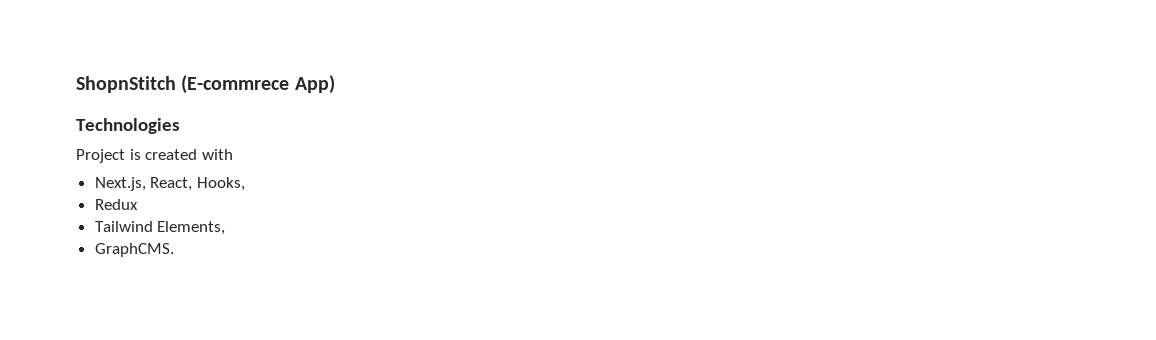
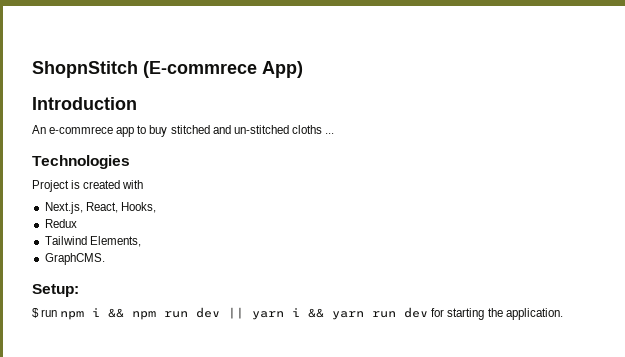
+ Introduction
+ An e-commrece app to buy stitched and un-stitched cloths ...
+ Setup:
+ $ run npm i && npm run dev || yarn i && yarn run dev for starting the application.

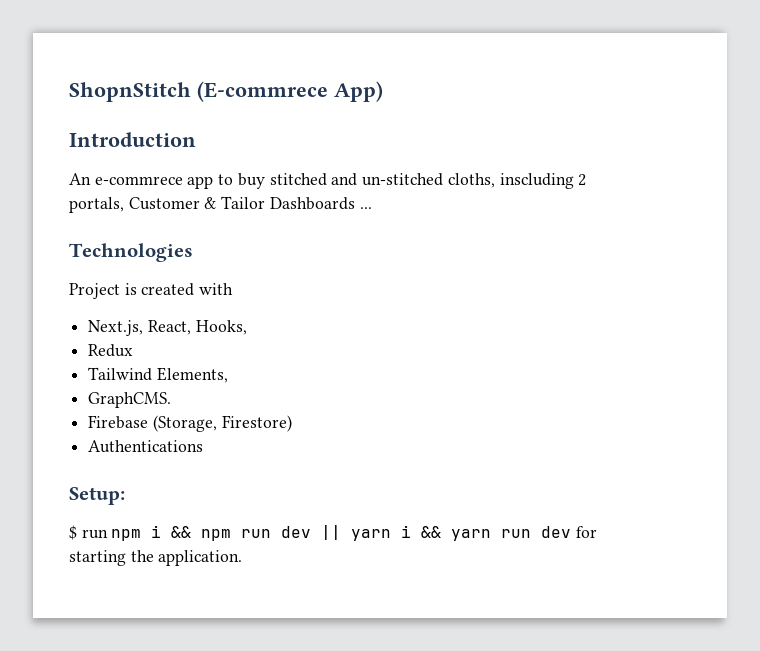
- An e-commrece app to buy stitched and un-stitched cloths ...
+ An e-commrece app to buy stitched and un-stitched cloths, inscluding 2 portals, Customer & Tailor Dashboards ...
+ Firebase (Storage, Firestore)
+ Authentications

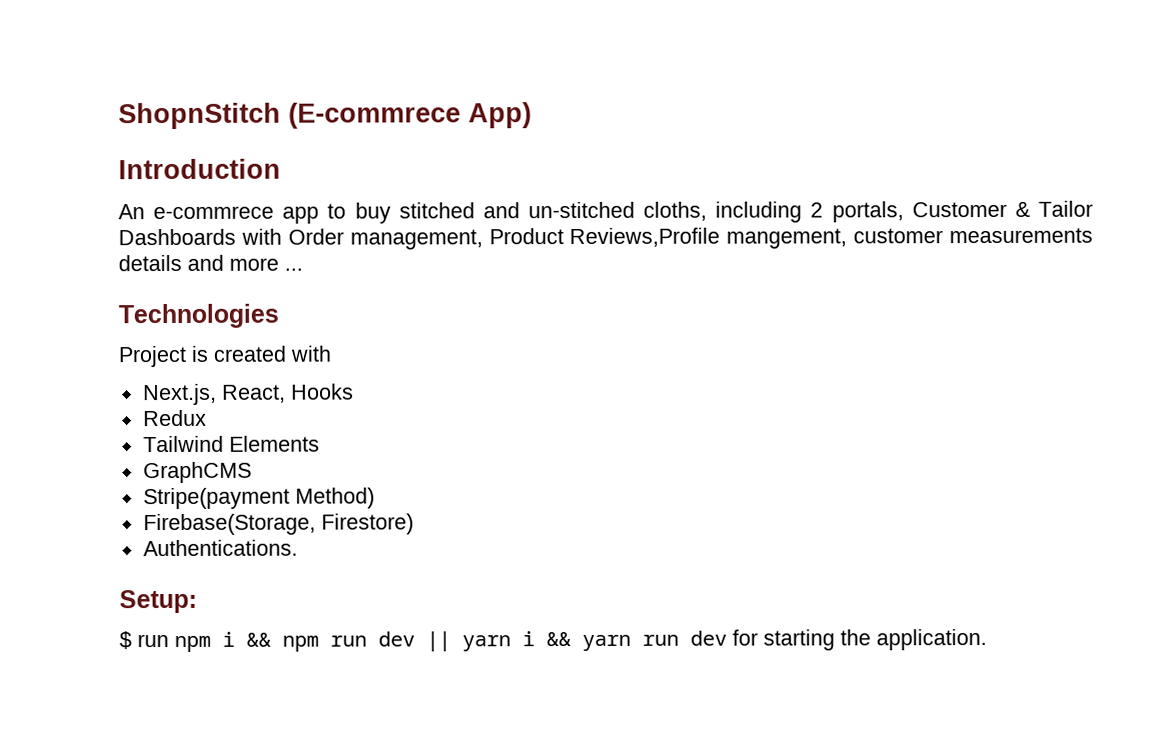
- An e-commrece app to buy stitched and un-stitched cloths, inscluding 2 portals, Customer & Tailor Dashboards ...
+ An e-commrece app to buy stitched and un-stitched cloths, including 2 portals, Customer & Tailor Dashboards with Order management, Product Reviews,Profile mangement, customer measurements details and more ...
- Next.js, React, Hooks,
+ Next.js, React, Hooks
- Tailwind Elements,
- GraphCMS.
- Firebase (Storage, Firestore)
+ Tailwind Elements
+ GraphCMS
+ Stripe(payment Method)
+ Firebase(Storage, Firestore)
- Authentications
+ Authentications.

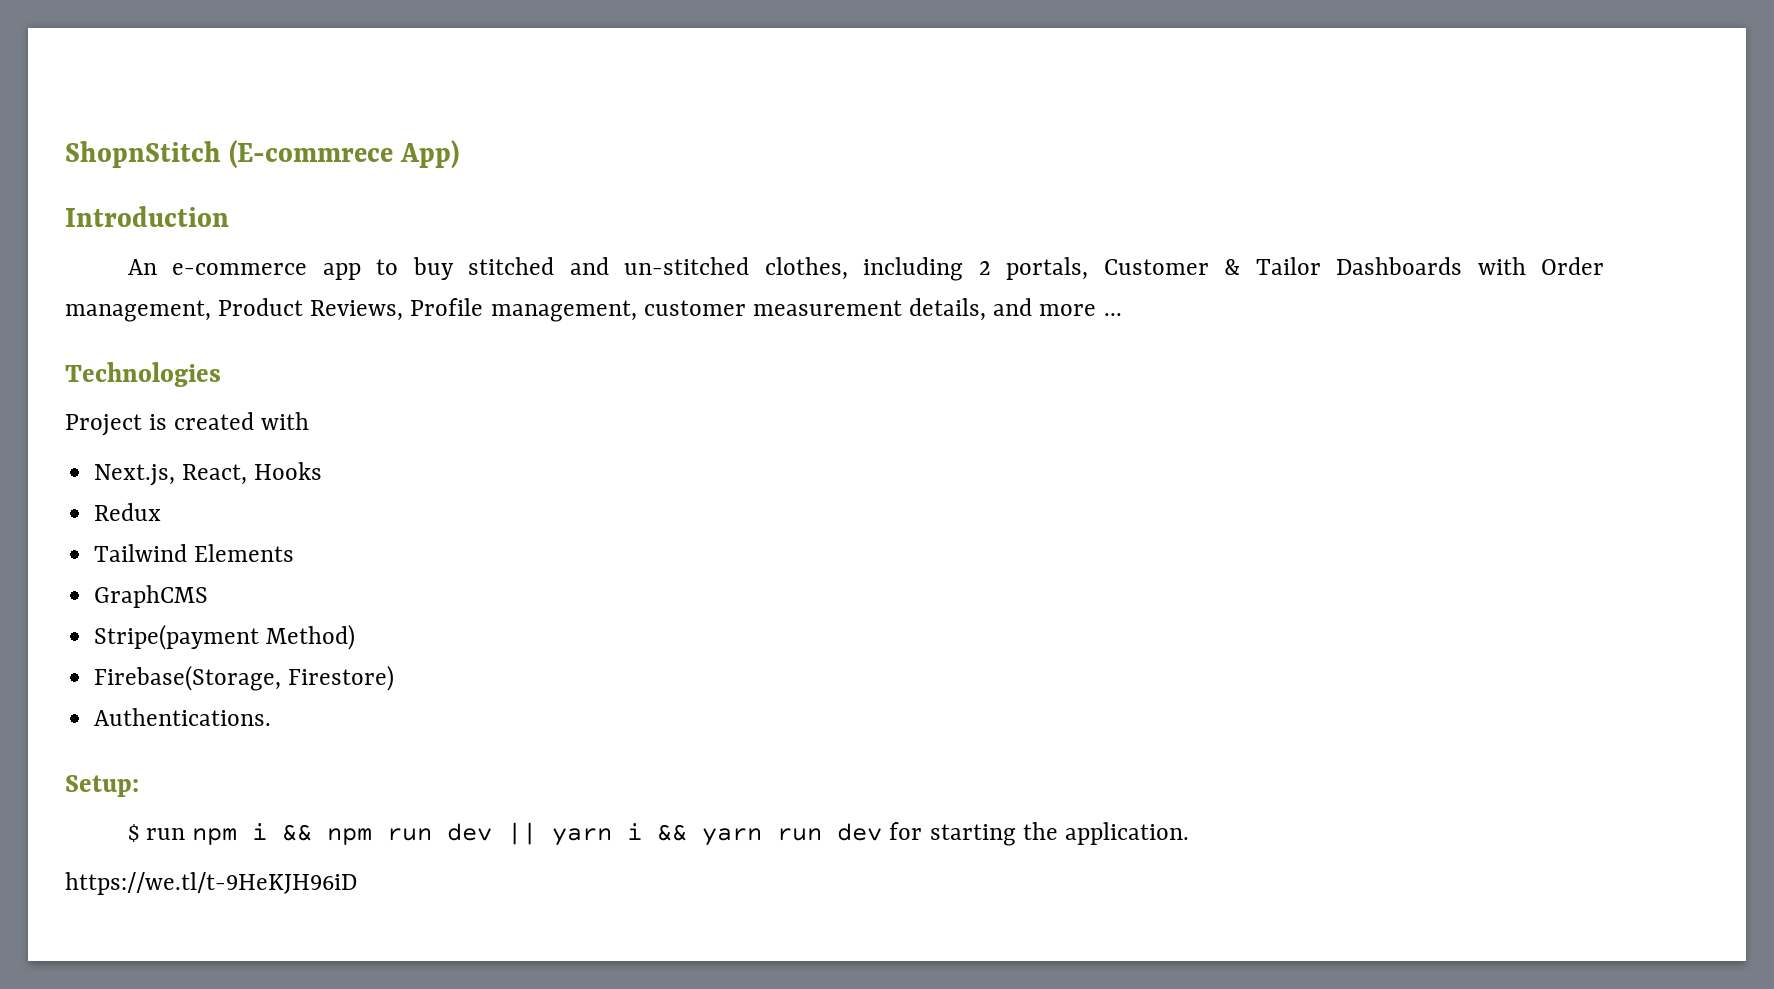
- An e-commrece app to buy stitched and un-stitched cloths, including 2 portals, Customer & Tailor Dashboards with Order management, Product Reviews,Profile mangement, customer measurements details and more ...
+ An e-commerce app to buy stitched and un-stitched clothes, including 2 portals, Customer & Tailor Dashboards with Order management, Product Reviews, Profile management, customer measurement details, and more ...
+ https://we.tl/t-9HeKJH96iD

